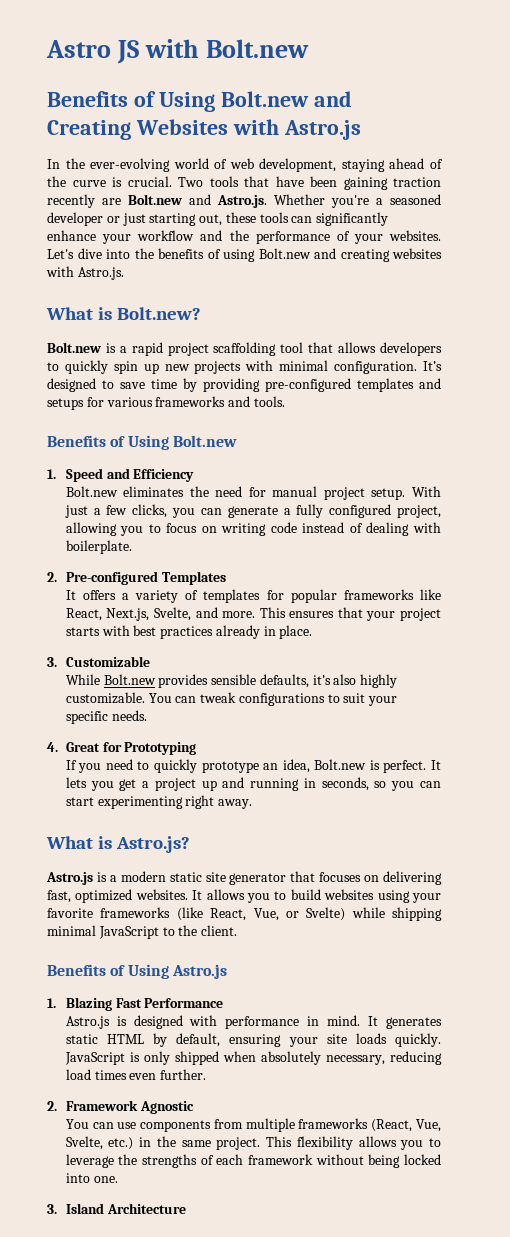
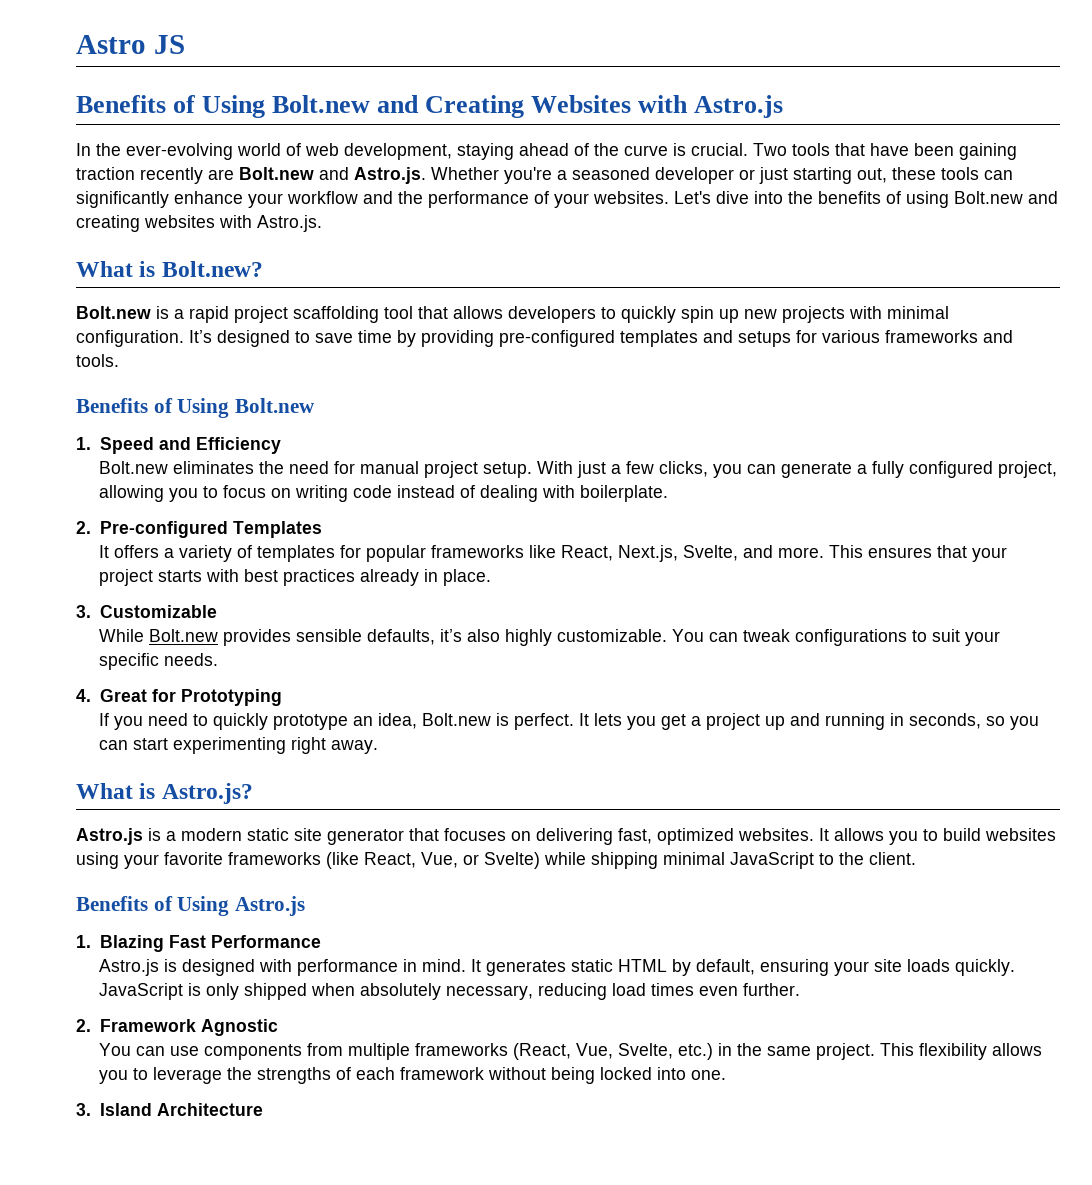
- Astro JS with Bolt.new
+ Astro JS

